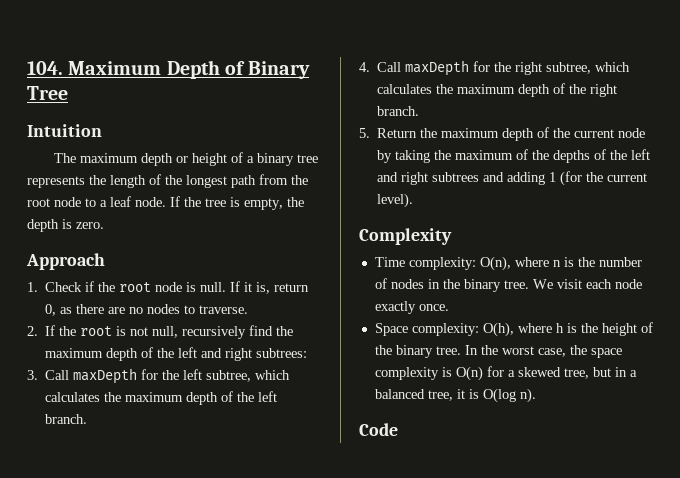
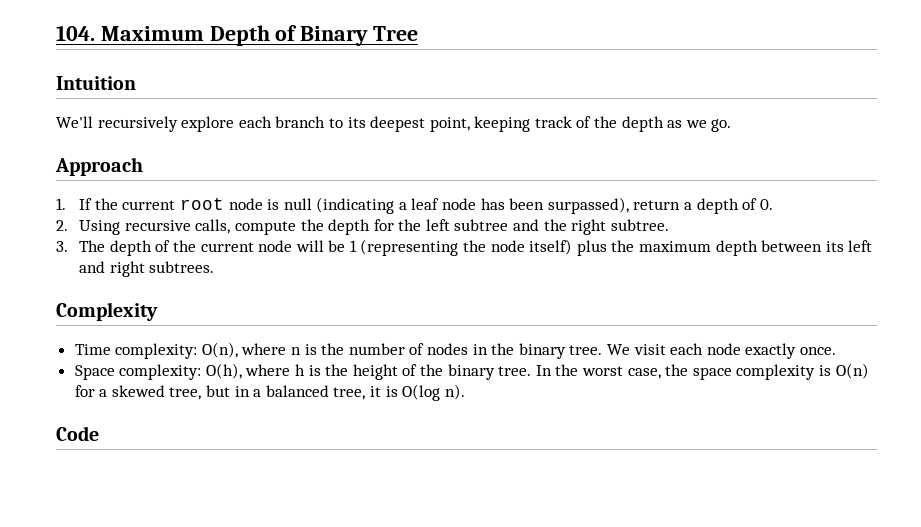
- The maximum depth or height of a binary tree represents the length of the longest path from the root node to a leaf node. If the tree is empty, the depth is zero.
+ We'll recursively explore each branch to its deepest point, keeping track of the depth as we go.
  Approach
- 1. Check if the root node is null. If it is, return 0, as there are no nodes to traverse.
- 2. If the root is not null, recursively find the maximum depth of the left and right subtrees:
- 3. Call maxDepth for the left subtree, which calculates the maximum depth of the left branch.
- 4. Call maxDepth for the right subtree, which calculates the maximum depth of the right branch.
- 5. Return the maximum depth of the current node by taking the maximum of the depths of the left and right subtrees and adding 1 (for the current level).
+ 1. If the current root node is null (indicating a leaf node has been surpassed), return a depth of 0.
+ 2. Using recursive calls, compute the depth for the left subtree and the right subtree.
+ 3. The depth of the current node will be 1 (representing the node itself) plus the maximum depth between its left and right subtrees.

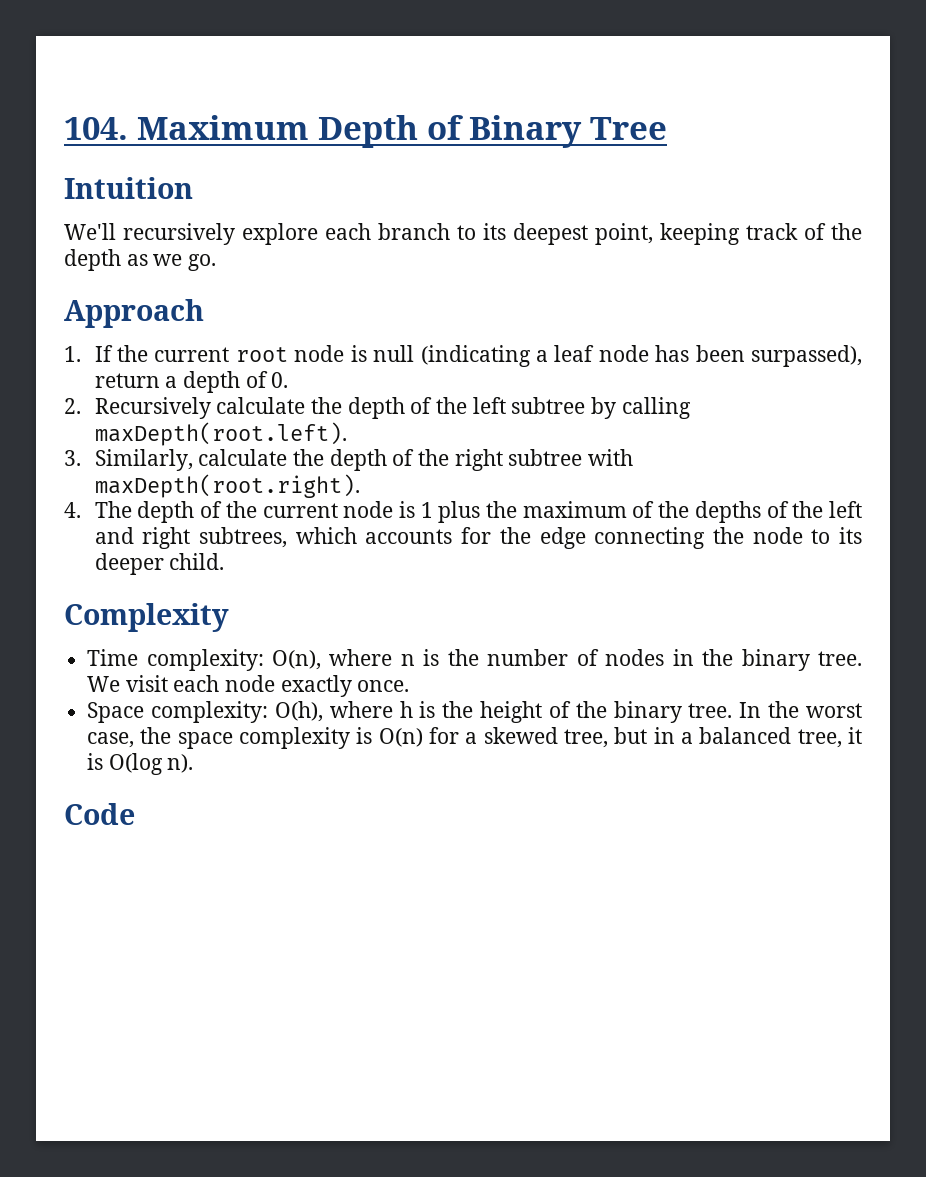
- 2. Using recursive calls, compute the depth for the left subtree and the right subtree.
- 3. The depth of the current node will be 1 (representing the node itself) plus the maximum depth between its left and right subtrees.
+ 2. Recursively calculate the depth of the left subtree by calling maxDepth(root.left).
+ 3. Similarly, calculate the depth of the right subtree with maxDepth(root.right).
+ 4. The depth of the current node is 1 plus the maximum of the depths of the left and right subtrees, which accounts for the edge connecting the node to its deeper child.

